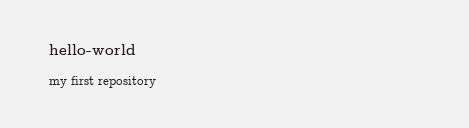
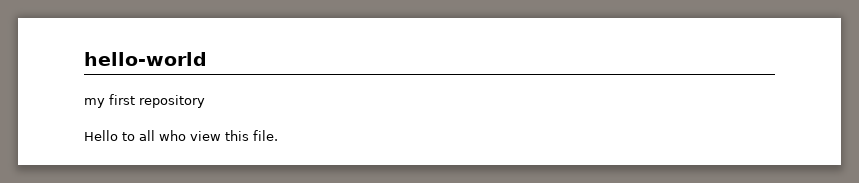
+ Hello to all who view this file.

